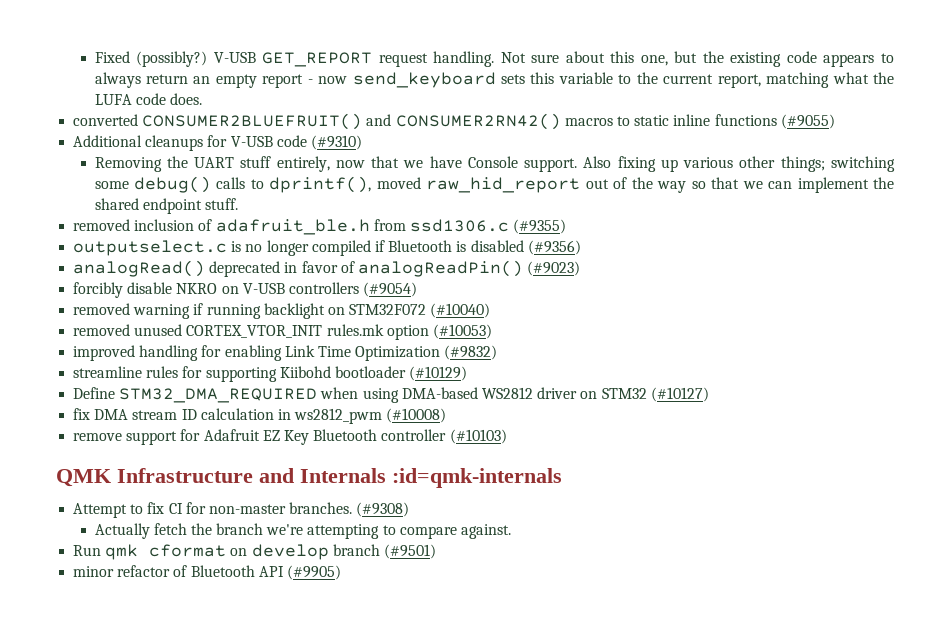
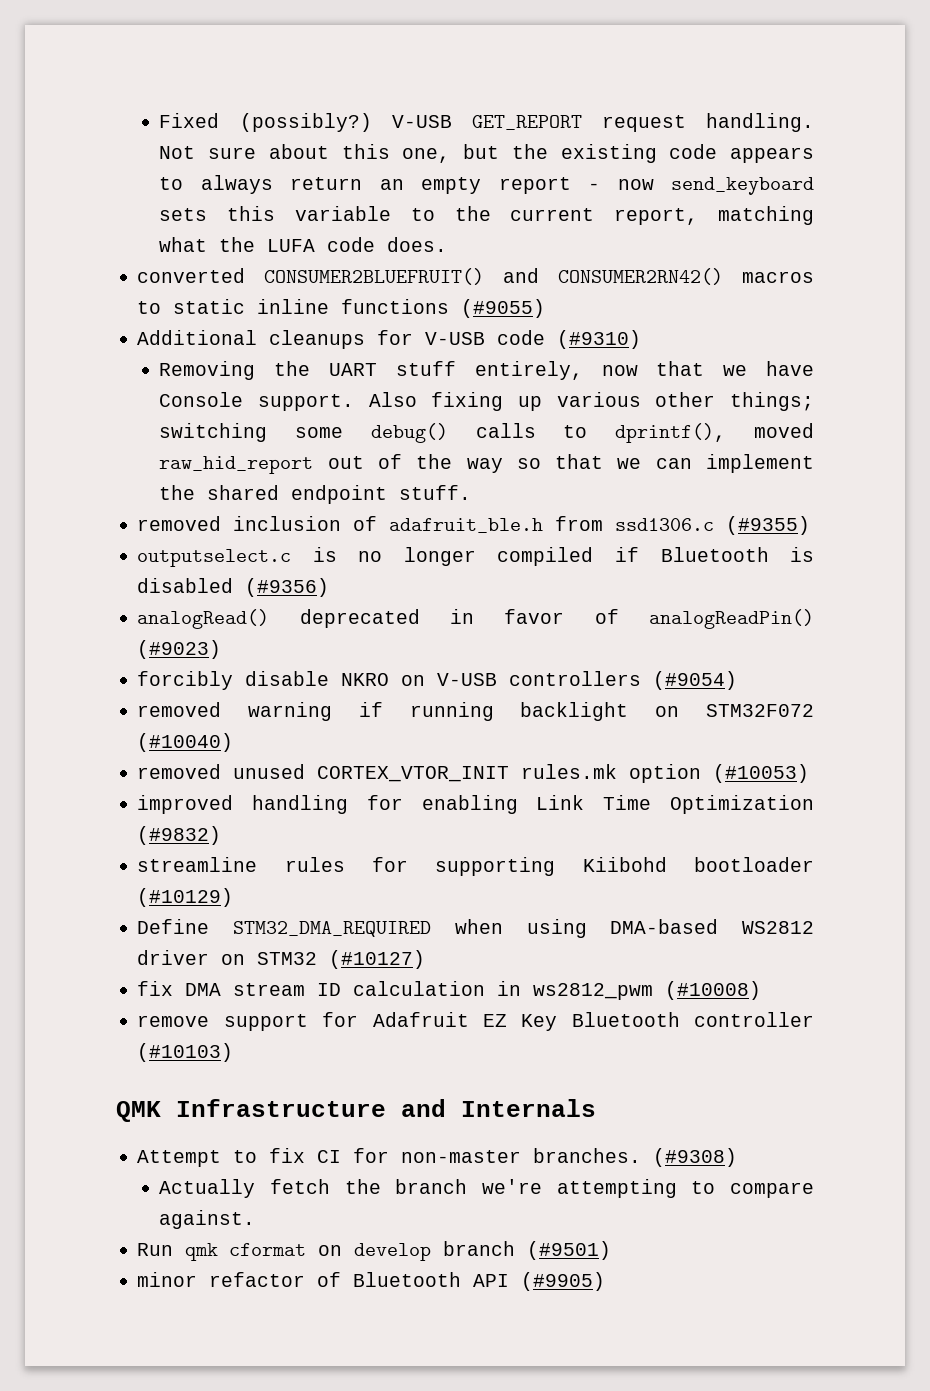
- QMK Infrastructure and Internals :id=qmk-internals
+ QMK Infrastructure and Internals

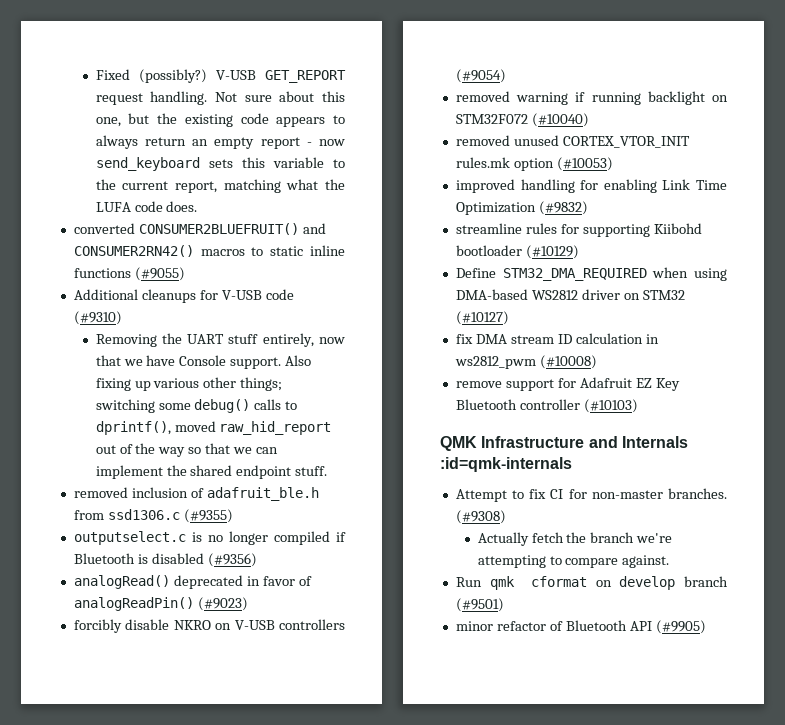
- QMK Infrastructure and Internals
+ QMK Infrastructure and Internals :id=qmk-internals

